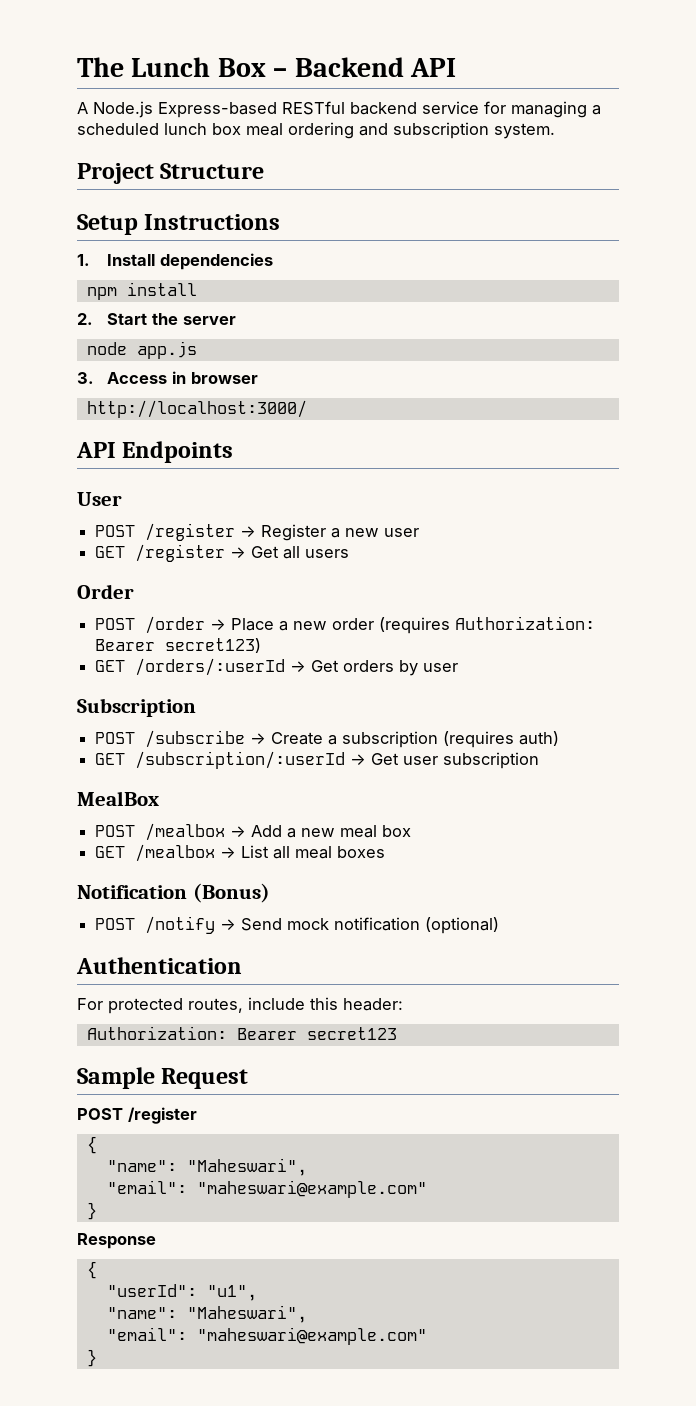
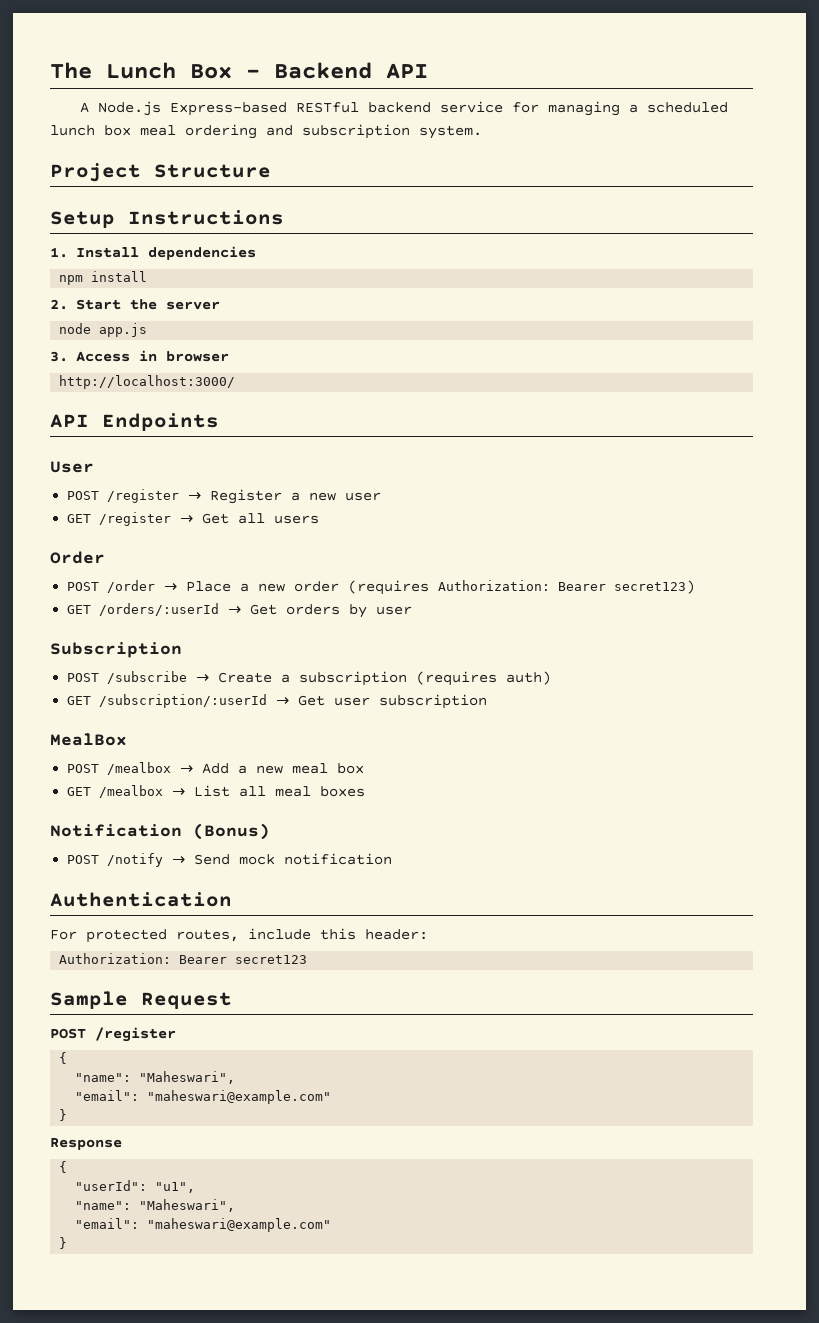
- POST /notify → Send mock notification (optional)
+ POST /notify → Send mock notification

